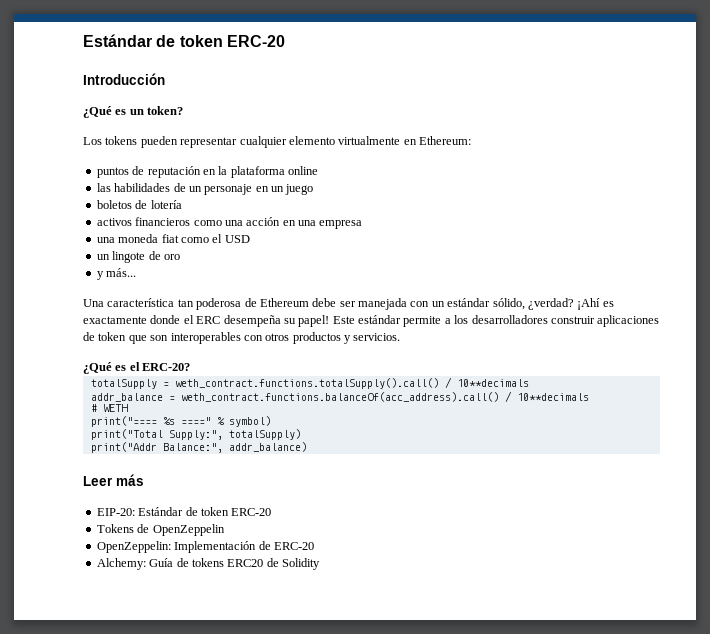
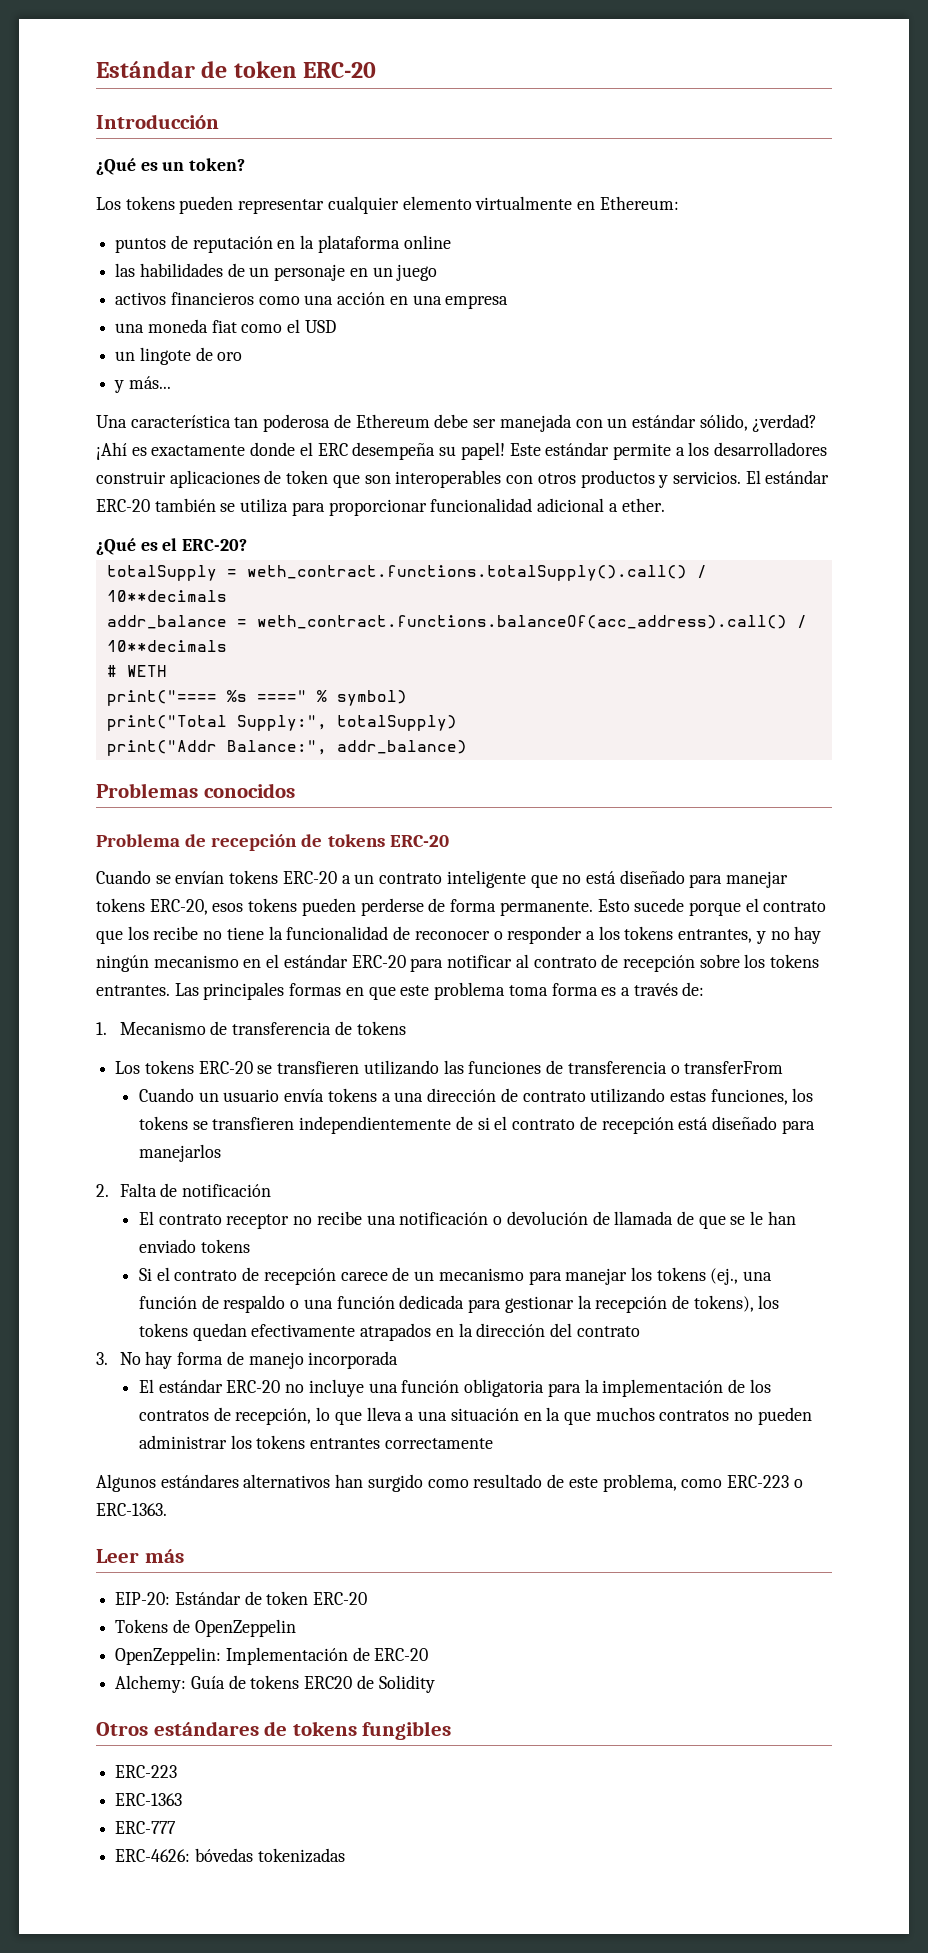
- boletos de lotería
+ El estándar ERC-20 también se utiliza para proporcionar funcionalidad adicional a ether.
+ Problemas conocidos
+ Problema de recepción de tokens ERC-20
+ Cuando se envían tokens ERC-20 a un contrato inteligente que no está diseñado para manejar tokens ERC-20, esos tokens pueden perderse de forma permanente. Esto sucede porque el contrato que los recibe no tiene la funcionalidad de reconocer o responder a los tokens entrantes, y no hay ningún mecanismo en el estándar ERC-20 para notificar al contrato de recepción sobre los tokens entrantes. Las principales formas en que este problema toma forma es a través de:
+ 1. Mecanismo de transferencia de tokens
+ Los tokens ERC-20 se transfieren utilizando las funciones de transferencia o transferFrom
+ Cuando un usuario envía tokens a una dirección de contrato utilizando estas funciones, los tokens se transfieren independientemente de si el contrato de recepción está diseñado para manejarlos
+ 2. Falta de notificación
+ El contrato receptor no recibe una notificación o devolución de llamada de que se le han enviado tokens
+ Si el contrato de recepción carece de un mecanismo para manejar los tokens (ej., una función de respaldo o una función dedicada para gestionar la recepción de tokens), los tokens quedan efectivamente atrapados en la dirección del contrato
+ 3. No hay forma de manejo incorporada
+ El estándar ERC-20 no incluye una función obligatoria para la implementación de los contratos de recepción, lo que lleva a una situación en la que muchos contratos no pueden administrar los tokens entrantes correctamente
+ Algunos estándares alternativos han surgido como resultado de este problema, como ERC-223 o ERC-1363.
+ Otros estándares de tokens fungibles
+ ERC-223
+ ERC-1363
+ ERC-777
+ ERC-4626: bóvedas tokenizadas

